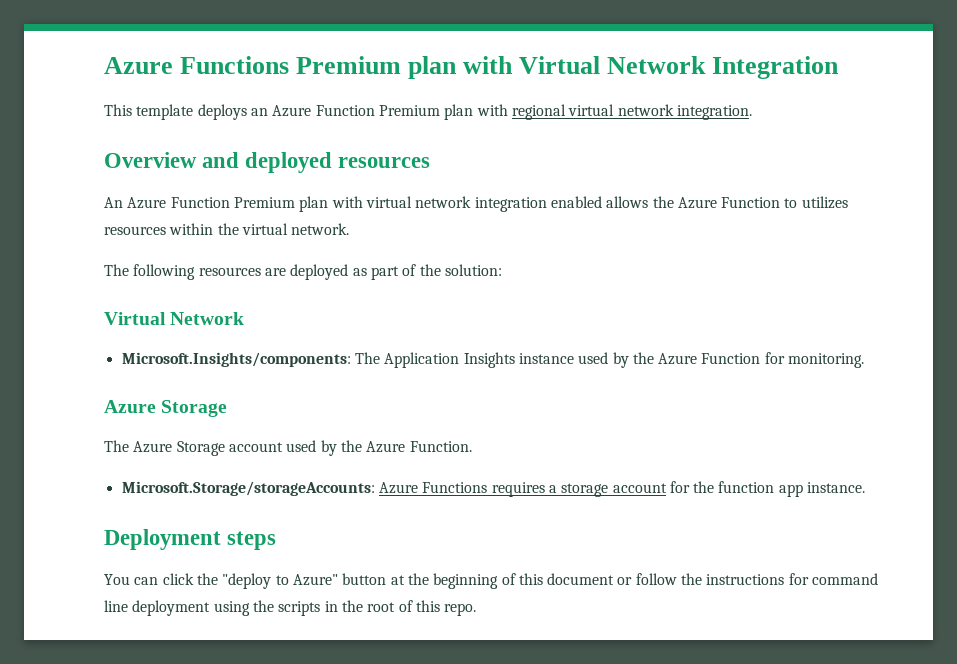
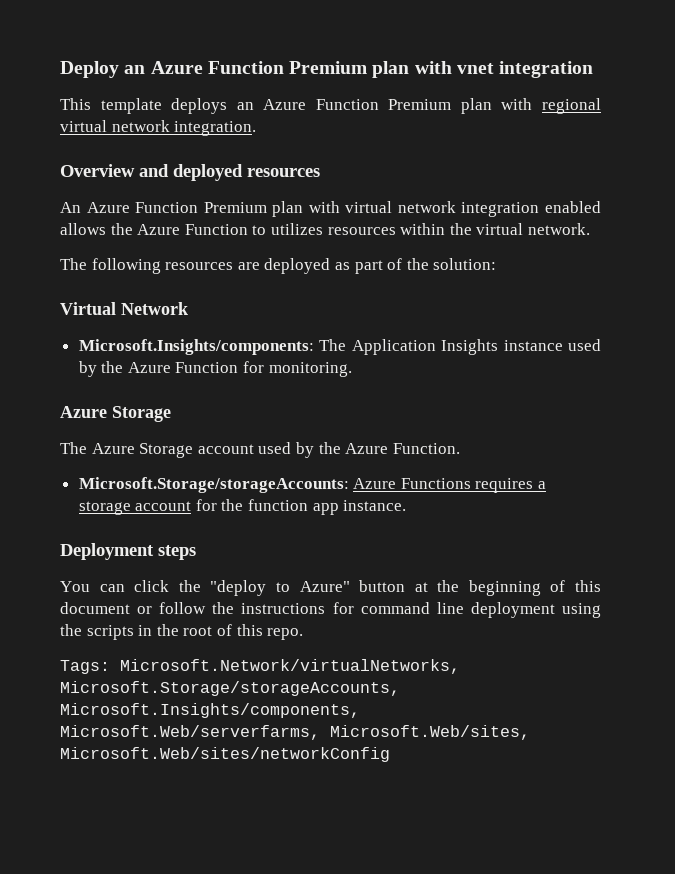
- Azure Functions Premium plan with Virtual Network Integration
+ Deploy an Azure Function Premium plan with vnet integration
+ Tags: Microsoft.Network/virtualNetworks, Microsoft.Storage/storageAccounts, Microsoft.Insights/components, Microsoft.Web/serverfarms, Microsoft.Web/sites, Microsoft.Web/sites/networkConfig

